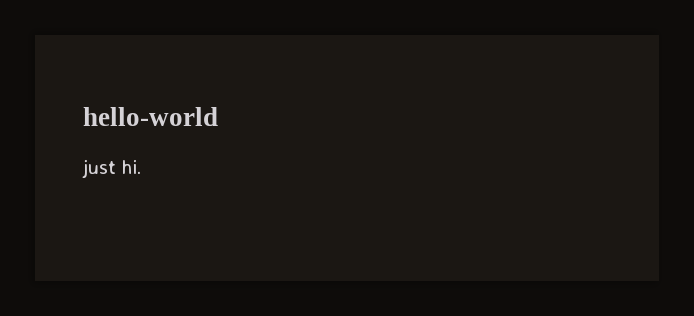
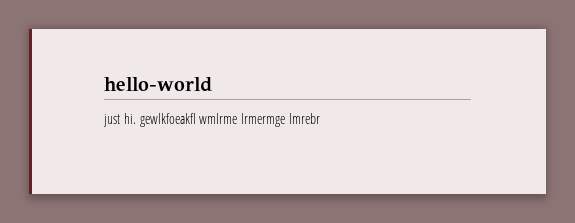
- just hi.
+ just hi. gewlkfoeakfl wmlrme lrmermge lmrebr

